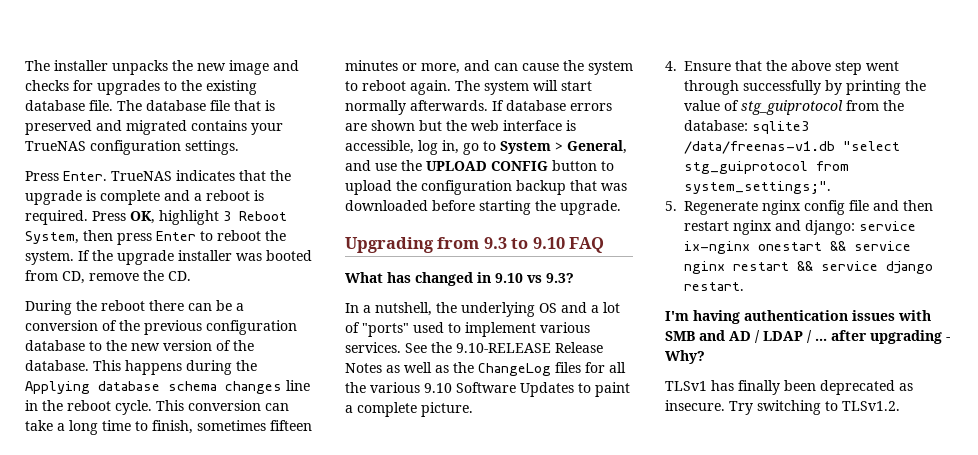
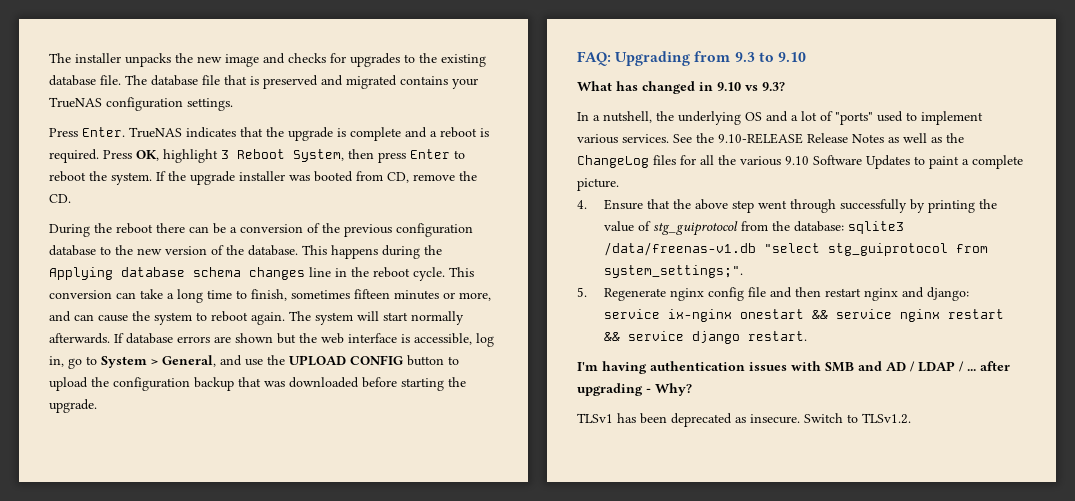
- Upgrading from 9.3 to 9.10 FAQ
+ FAQ: Upgrading from 9.3 to 9.10
- TLSv1 has finally been deprecated as insecure.
+ TLSv1 has been deprecated as insecure.
- Try switching to TLSv1.2.
+ Switch to TLSv1.2.

